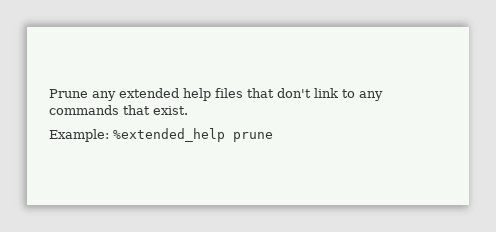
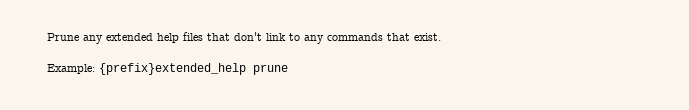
- Example: %extended_help prune
+ Example: {prefix}extended_help prune

